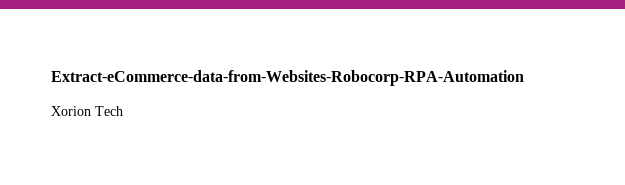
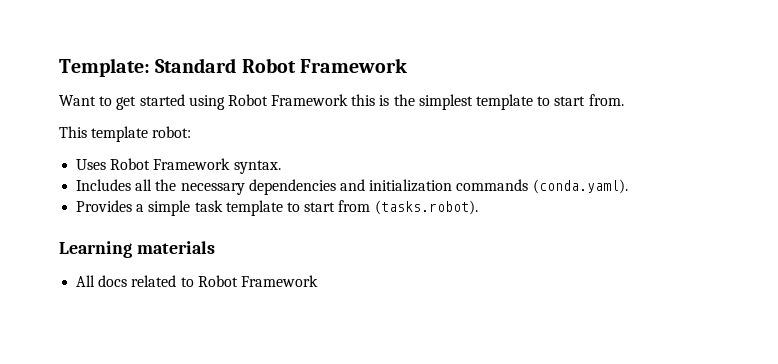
- Extract-eCommerce-data-from-Websites-Robocorp-RPA-Automation
- Xorion Tech
+ Template: Standard Robot Framework
+ Want to get started using Robot Framework this is the simplest template to start from.
+ This template robot:
+ Uses Robot Framework syntax.
+ Includes all the necessary dependencies and initialization commands (conda.yaml).
+ Provides a simple task template to start from (tasks.robot).
+ Learning materials
+ All docs related to Robot Framework

